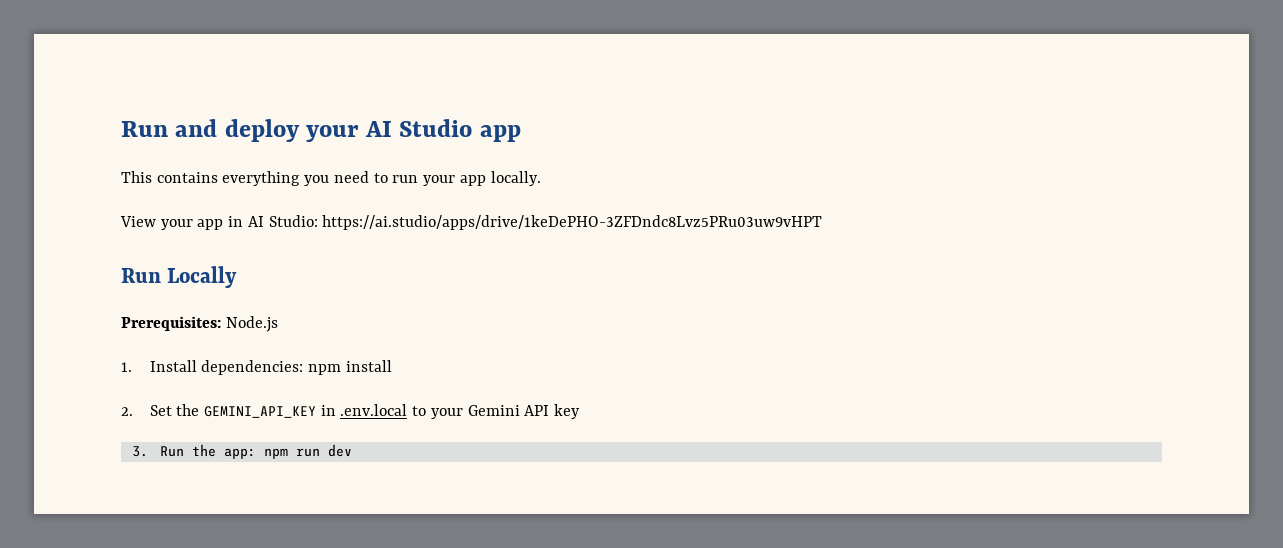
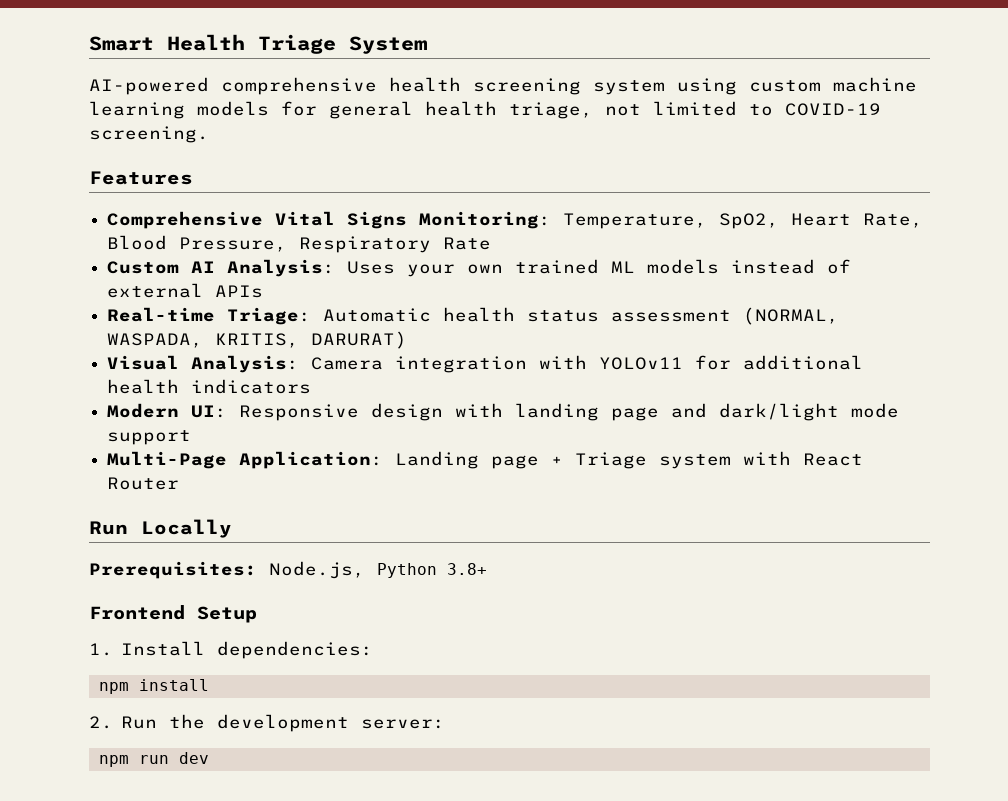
- Run and deploy your AI Studio app
- This contains everything you need to run your app locally.
- View your app in AI Studio: https://ai.studio/apps/drive/1keDePHO-3ZFDndc8Lvz5PRu03uw9vHPT
+ Smart Health Triage System
+ AI-powered comprehensive health screening system using custom machine learning models for general health triage, not limited to COVID-19 screening.
+ Features
+ Comprehensive Vital Signs Monitoring: Temperature, SpO2, Heart Rate, Blood Pressure, Respiratory Rate
+ Custom AI Analysis: Uses your own trained ML models instead of external APIs
+ Real-time Triage: Automatic health status assessment (NORMAL, WASPADA, KRITIS, DARURAT)
+ Visual Analysis: Camera integration with YOLOv11 for additional health indicators
+ Modern UI: Responsive design with landing page and dark/light mode support
+ Multi-Page Application: Landing page + Triage system with React Router
  Run Locally
- Prerequisites: Node.js
+ Prerequisites: Node.js, Python 3.8+
+ Frontend Setup
- 1. Install dependencies: npm install
+ 1. Install dependencies:
+ npm install
- 2. Set the GEMINI_API_KEY in .env.local to your Gemini API key
- 3. Run the app: npm run dev
+ 2. Run the development server:
+ npm run dev

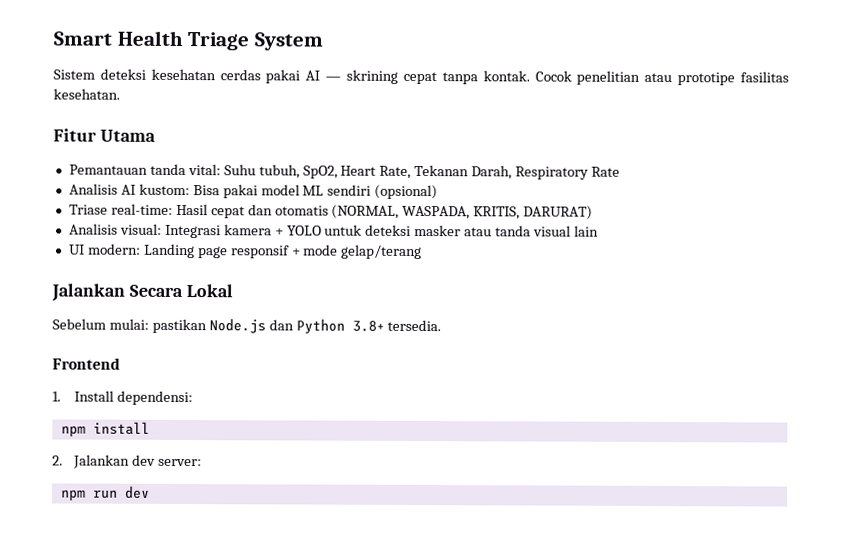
- AI-powered comprehensive health screening system using custom machine learning models for general health triage, not limited to COVID-19 screening.
- Features
- Comprehensive Vital Signs Monitoring: Temperature, SpO2, Heart Rate, Blood Pressure, Respiratory Rate
+ Sistem deteksi kesehatan cerdas pakai AI — skrining cepat tanpa kontak. Cocok penelitian atau prototipe fasilitas kesehatan.
+ Fitur Utama
+ Pemantauan tanda vital: Suhu tubuh, SpO2, Heart Rate, Tekanan Darah, Respiratory Rate
- Custom AI Analysis: Uses your own trained ML models instead of external APIs
- Real-time Triage: Automatic health status assessment (NORMAL, WASPADA, KRITIS, DARURAT)
- Visual Analysis: Camera integration with YOLOv11 for additional health indicators
- Modern UI: Responsive design with landing page and dark/light mode support
- Multi-Page Application: Landing page + Triage system with React Router
- Run Locally
- Prerequisites: Node.js, Python 3.8+
+ Analisis AI kustom: Bisa pakai model ML sendiri (opsional)
+ Triase real-time: Hasil cepat dan otomatis (NORMAL, WASPADA, KRITIS, DARURAT)
+ Analisis visual: Integrasi kamera + YOLO untuk deteksi masker atau tanda visual lain
+ UI modern: Landing page responsif + mode gelap/terang
+ Jalankan Secara Lokal
+ Sebelum mulai: pastikan Node.js dan Python 3.8+ tersedia.
- Frontend Setup
+ Frontend
- 1. Install dependencies:
+ 1. Install dependensi:
- 2. Run the development server:
+ 2. Jalankan dev server:

